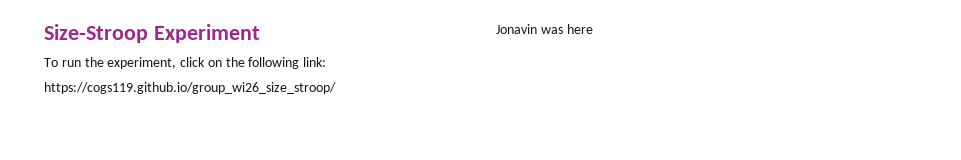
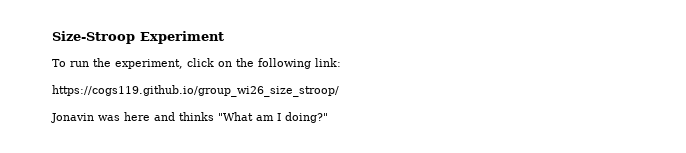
- Jonavin was here
+ Jonavin was here and thinks "What am I doing?"

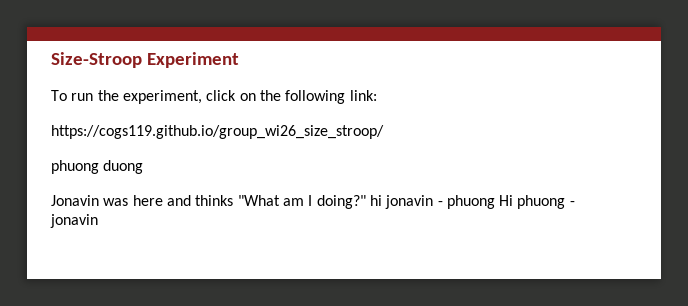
+ phuong duong
- Jonavin was here and thinks "What am I doing?"
+ Jonavin was here and thinks "What am I doing?" hi jonavin - phuong Hi phuong - jonavin

